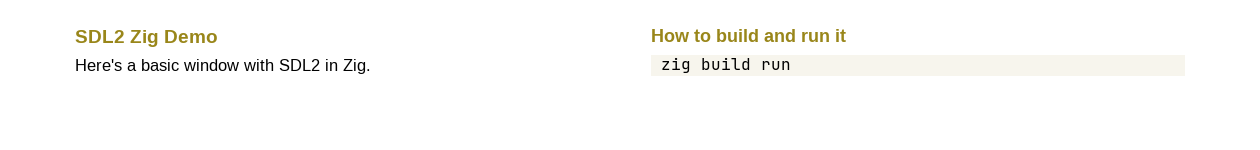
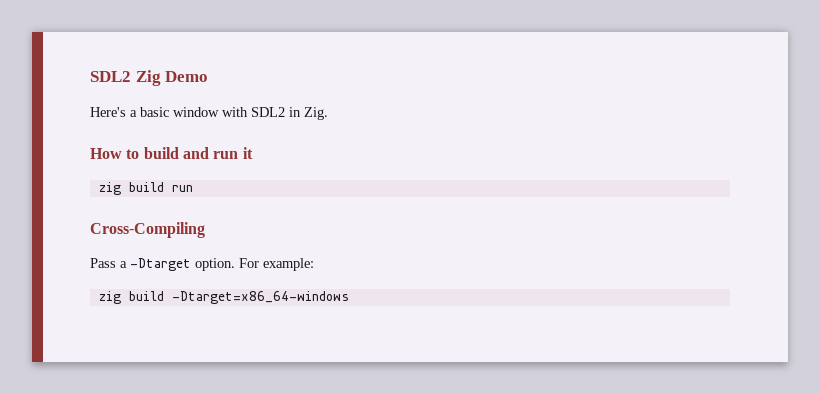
+ Cross-Compiling
+ Pass a -Dtarget option. For example:
+ zig build -Dtarget=x86_64-windows

